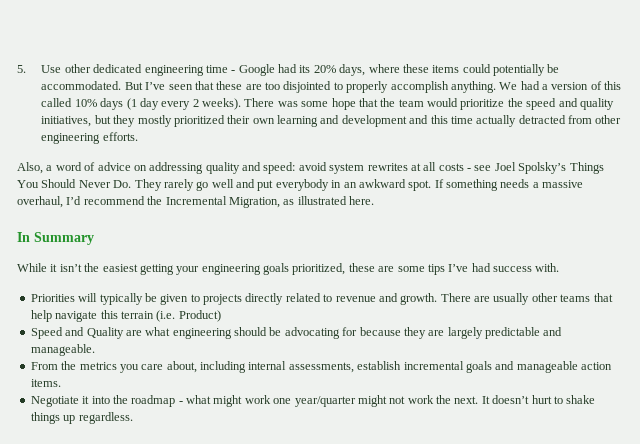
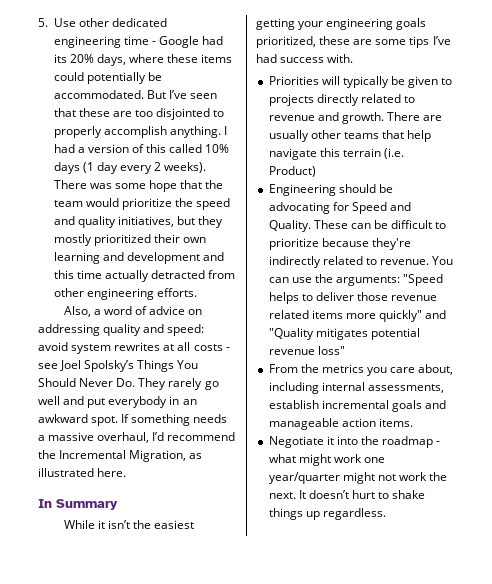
- We had a version of this called 10% days (1 day every 2 weeks).
+ I had a version of this called 10% days (1 day every 2 weeks).
- Speed and Quality are what engineering should be advocating for because they are largely predictable and manageable.
+ Engineering should be advocating for Speed and Quality. These can be difficult to prioritize because they're indirectly related to revenue. You can use the arguments: "Speed helps to deliver those revenue related items more quickly" and "Quality mitigates potential revenue loss"

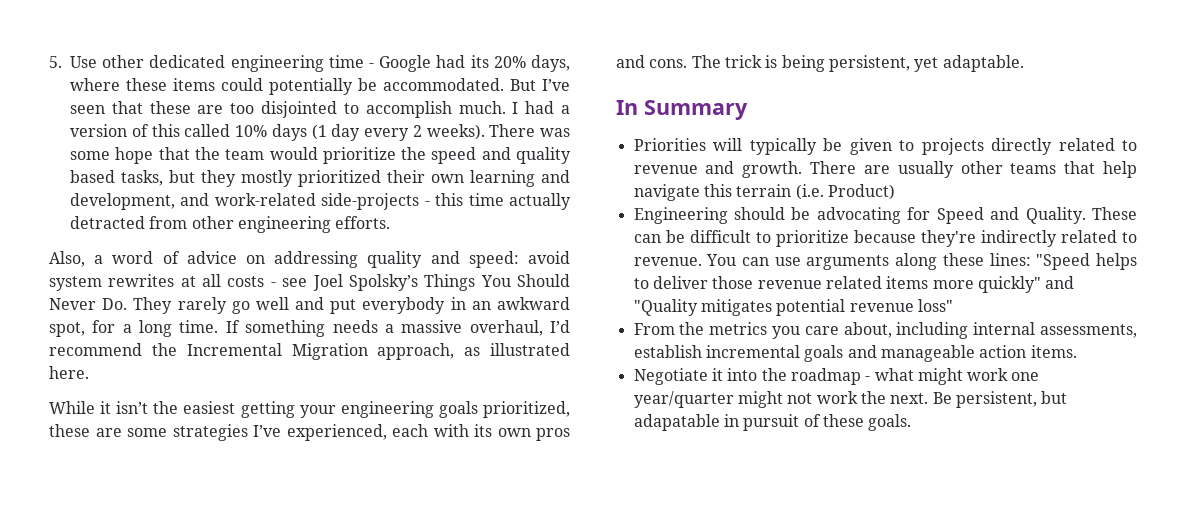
- But I’ve seen that these are too disjointed to properly accomplish anything.
+ But I’ve seen that these are too disjointed to accomplish much.
- There was some hope that the team would prioritize the speed and quality initiatives, but they mostly prioritized their own learning and development and this time actually detracted from other engineering efforts.
+ There was some hope that the team would prioritize the speed and quality based tasks, but they mostly prioritized their own learning and development, and work-related side-projects - this time actually detracted from other engineering efforts.
- Also, a word of advice on addressing quality and speed: avoid system rewrites at all costs - see Joel Spolsky’s Things You Should Never Do. They rarely go well and put everybody in an awkward spot.
+ Also, a word of advice on addressing quality and speed: avoid system rewrites at all costs - see Joel Spolsky’s Things You Should Never Do. They rarely go well and put everybody in an awkward spot, for a long time.
- If something needs a massive overhaul, I’d recommend the Incremental Migration, as illustrated here.
+ If something needs a massive overhaul, I’d recommend the Incremental Migration approach, as illustrated here.
- In Summary
- While it isn’t the easiest getting your engineering goals prioritized, these are some tips I’ve had success with.
+ While it isn’t the easiest getting your engineering goals prioritized, these are some strategies I’ve experienced, each with its own pros and cons. The trick is being persistent, yet adaptable.
+ In Summary
- You can use the arguments: "Speed helps to deliver those revenue related items more quickly" and "Quality mitigates potential revenue loss"
+ You can use arguments along these lines: "Speed helps to deliver those revenue related items more quickly" and "Quality mitigates potential revenue loss"
- It doesn’t hurt to shake things up regardless.
+ Be persistent, but adapatable in pursuit of these goals.

